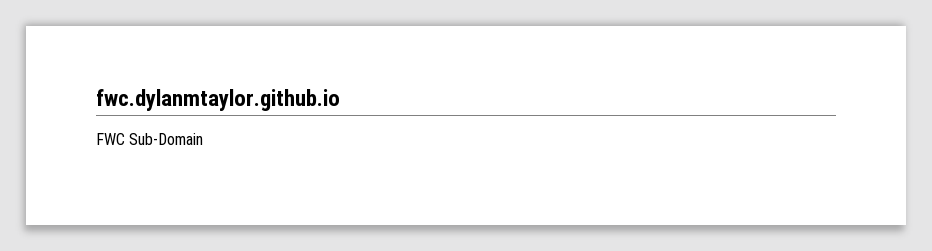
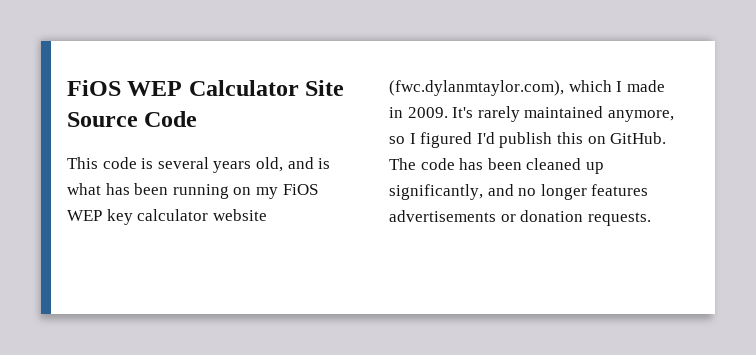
- fwc.dylanmtaylor.github.io
- FWC Sub-Domain
+ FiOS WEP Calculator Site Source Code
+ This code is several years old, and is what has been running on my FiOS WEP key calculator website (fwc.dylanmtaylor.com), which I made in 2009. It's rarely maintained anymore, so I figured I'd publish this on GitHub. The code has been cleaned up significantly, and no longer features advertisements or donation requests.

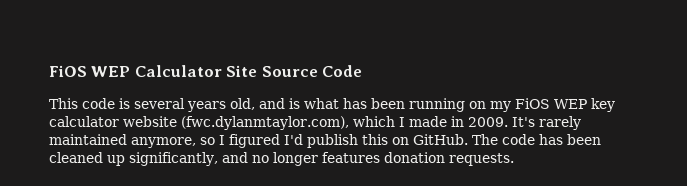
- The code has been cleaned up significantly, and no longer features advertisements or donation requests.
+ The code has been cleaned up significantly, and no longer features donation requests.

